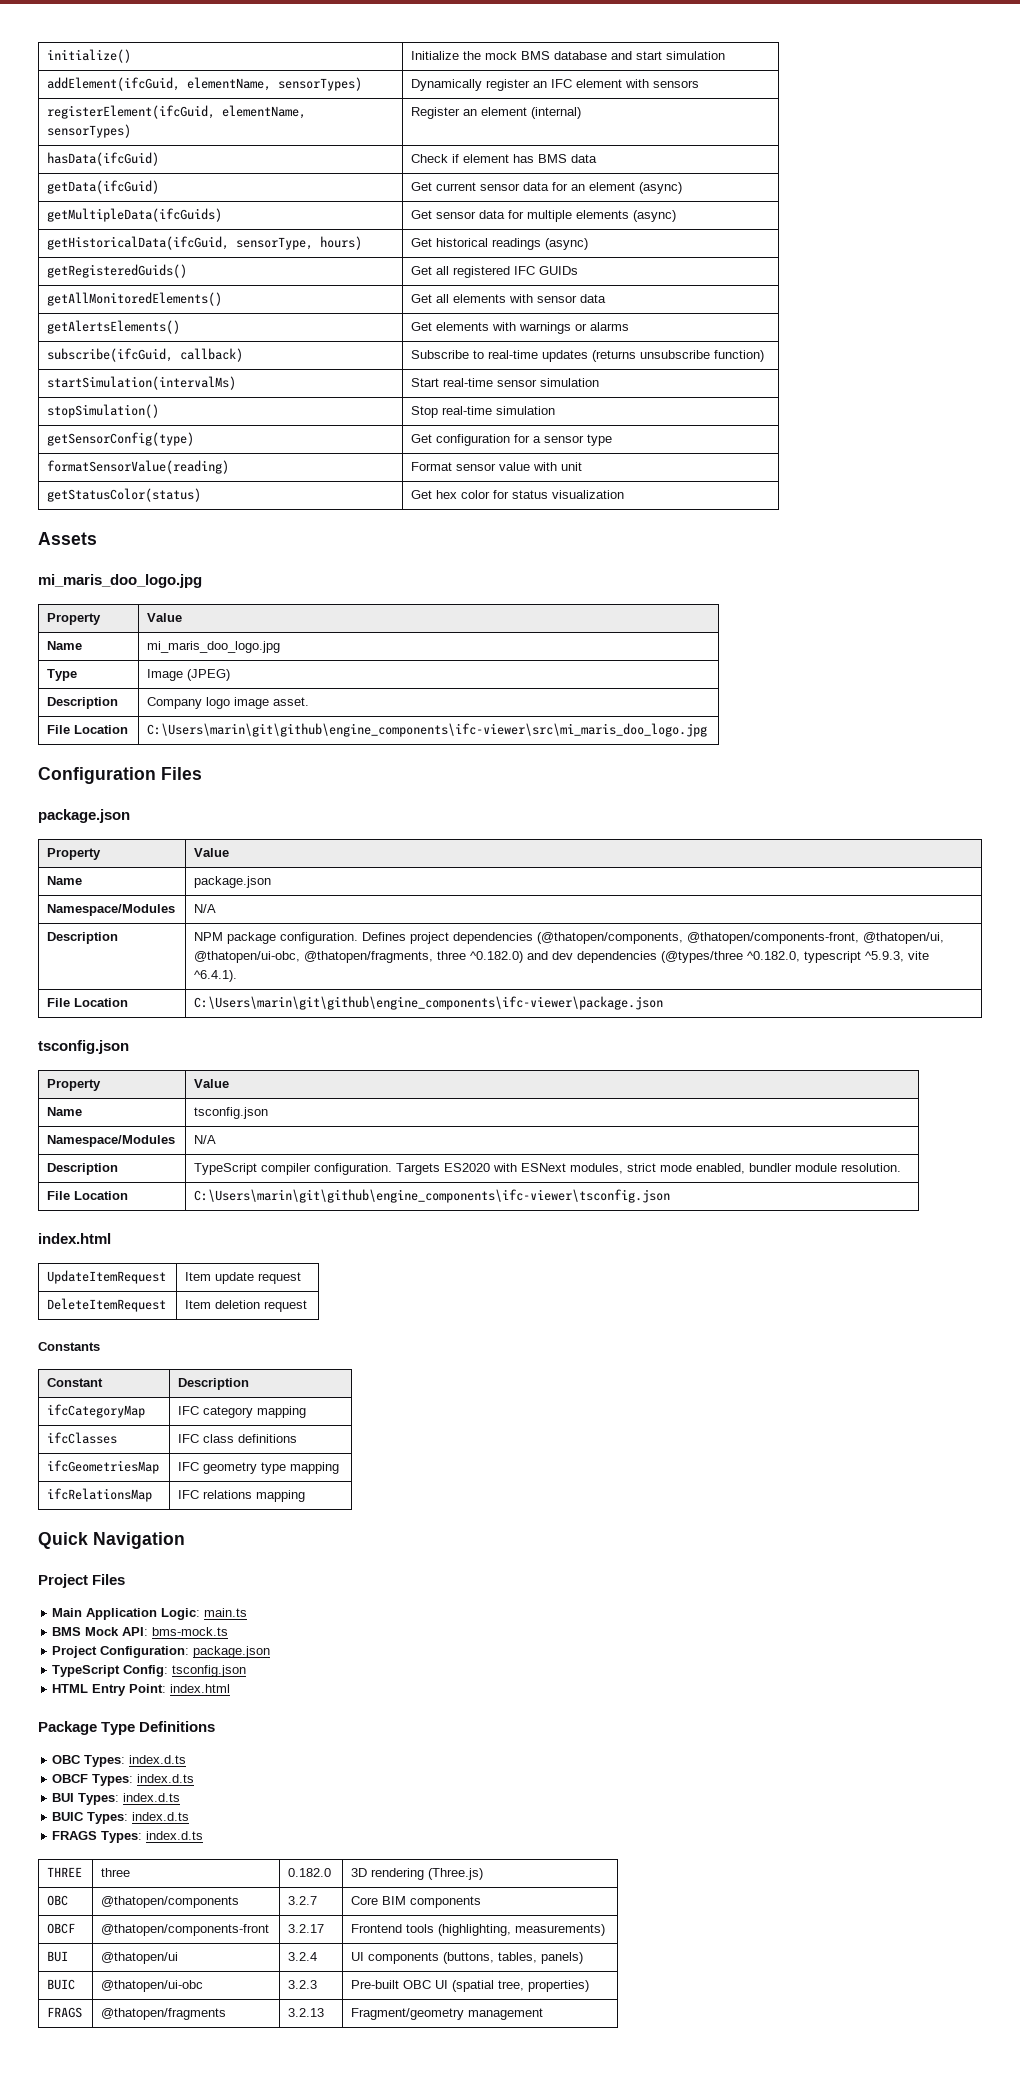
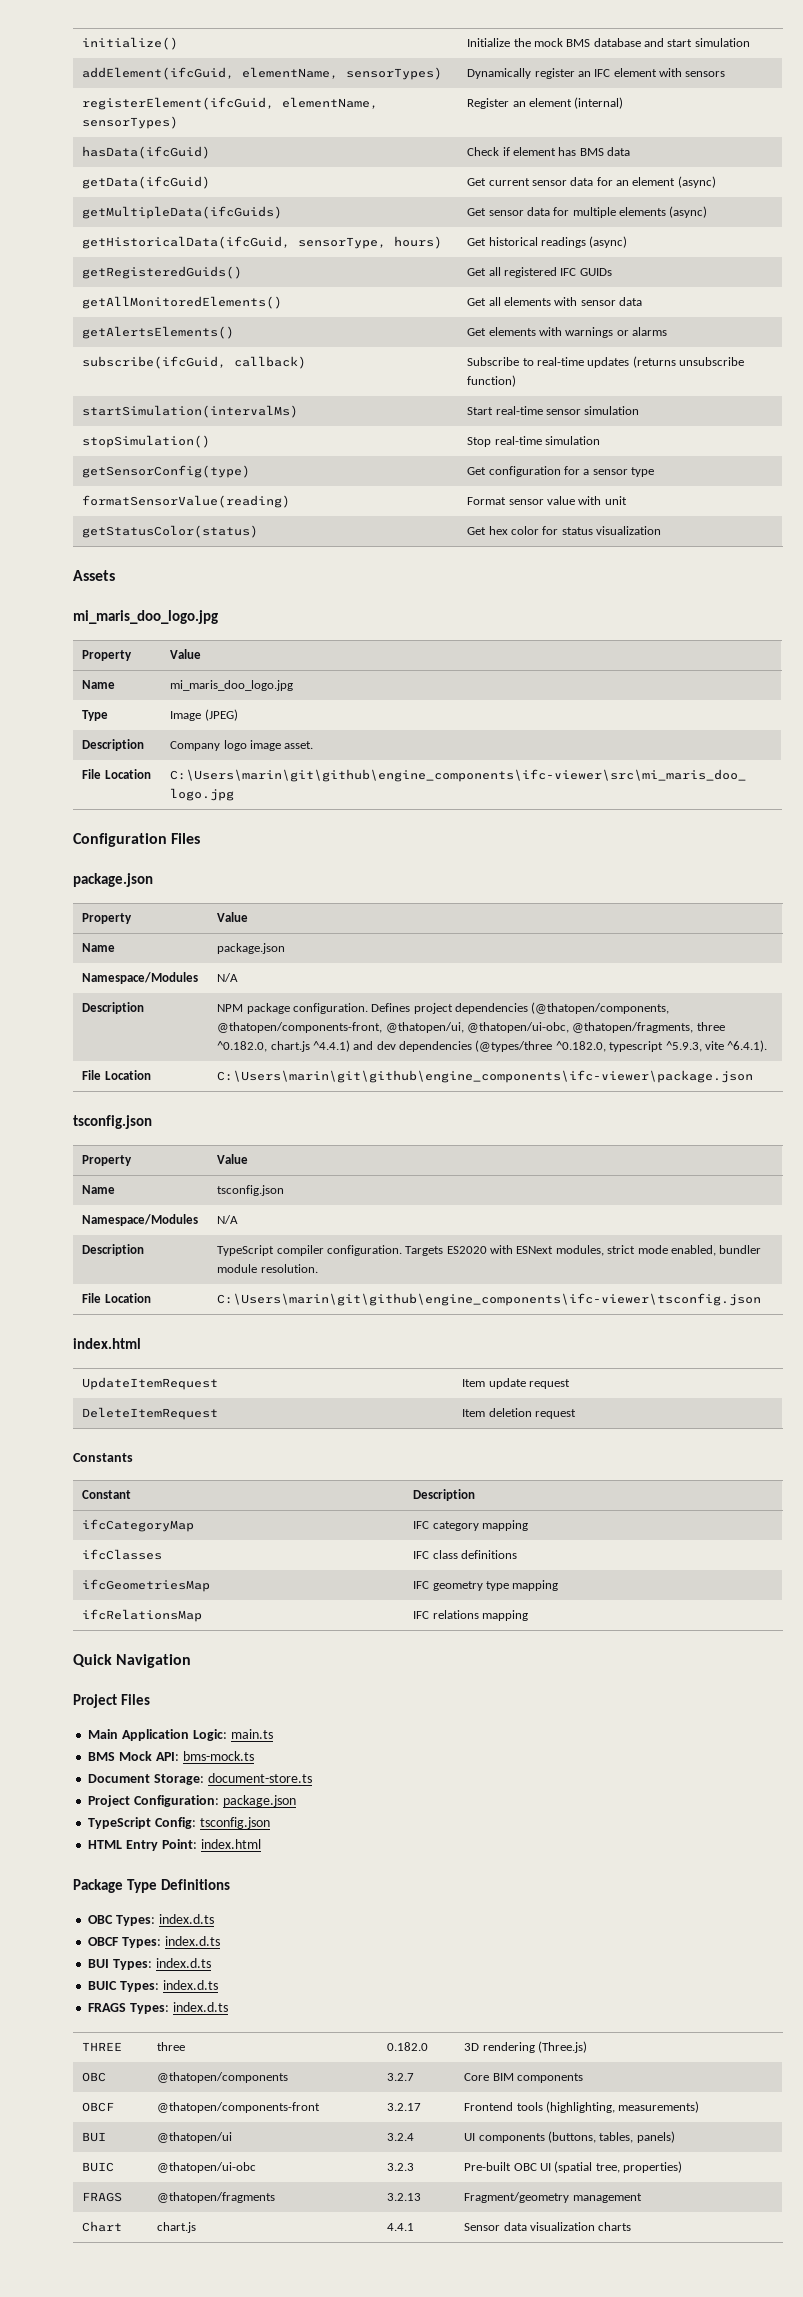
- Description | NPM package configuration. Defines project dependencies (@thatopen/components, @thatopen/components-front, @thatopen/ui, @thatopen/ui-obc, @thatopen/fragments, three ^0.182.0) and dev dependencies (@types/three ^0.182.0, typescript ^5.9.3, vite ^6.4.1).
+ Description | NPM package configuration. Defines project dependencies (@thatopen/components, @thatopen/components-front, @thatopen/ui, @thatopen/ui-obc, @thatopen/fragments, three ^0.182.0, chart.js ^4.4.1) and dev dependencies (@types/three ^0.182.0, typescript ^5.9.3, vite ^6.4.1).
+ Document Storage: document-store.ts
+ Chart | chart.js | 4.4.1 | Sensor data visualization charts

